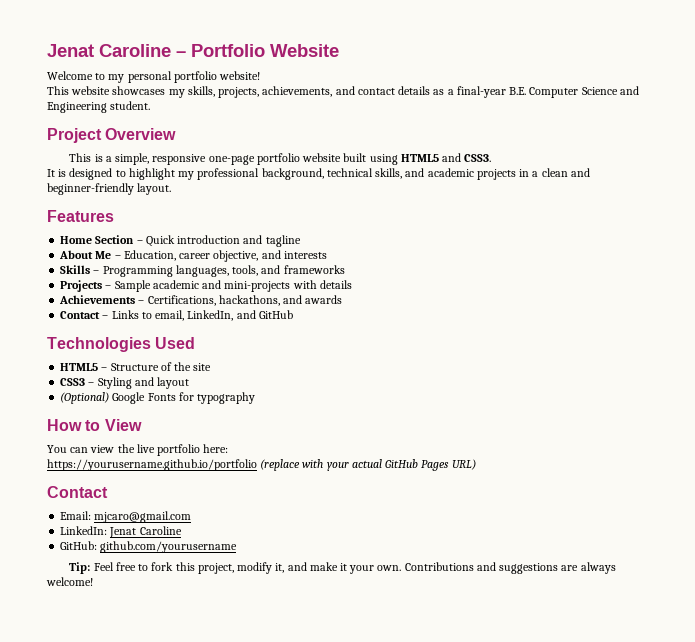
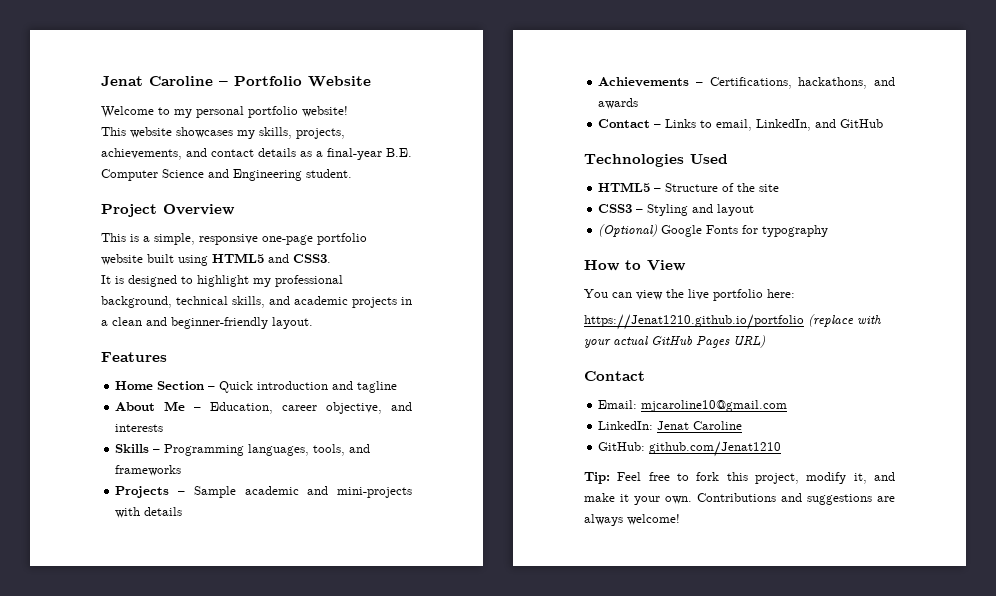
- https://yourusername.github.io/portfolio (replace with your actual GitHub Pages URL)
+ https://Jenat1210.github.io/portfolio (replace with your actual GitHub Pages URL)
- Email: mjcaro@gmail.com
+ Email: mjcaroline10@gmail.com
- GitHub: github.com/yourusername
+ GitHub: github.com/Jenat1210

